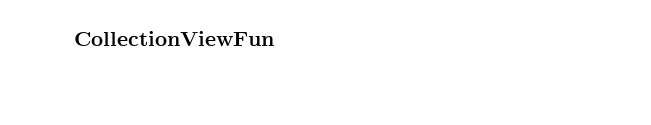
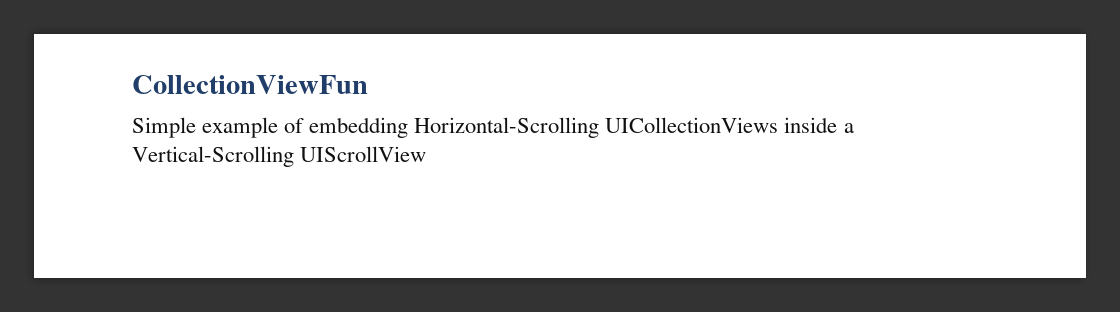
+ Simple example of embedding Horizontal-Scrolling UICollectionViews inside a Vertical-Scrolling UIScrollView

